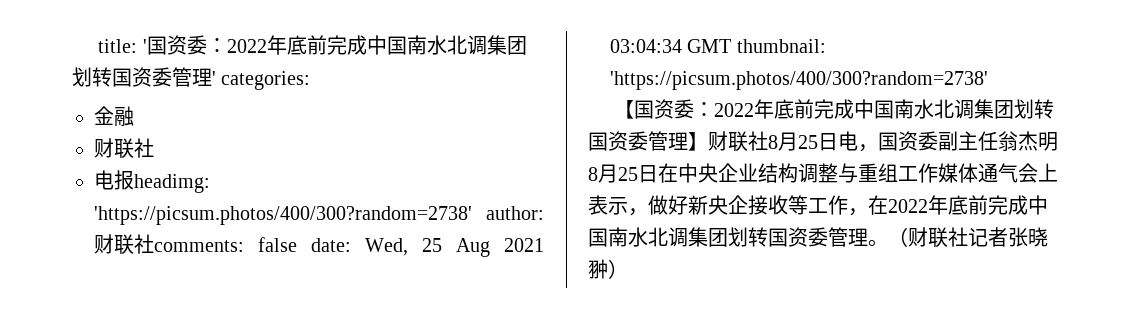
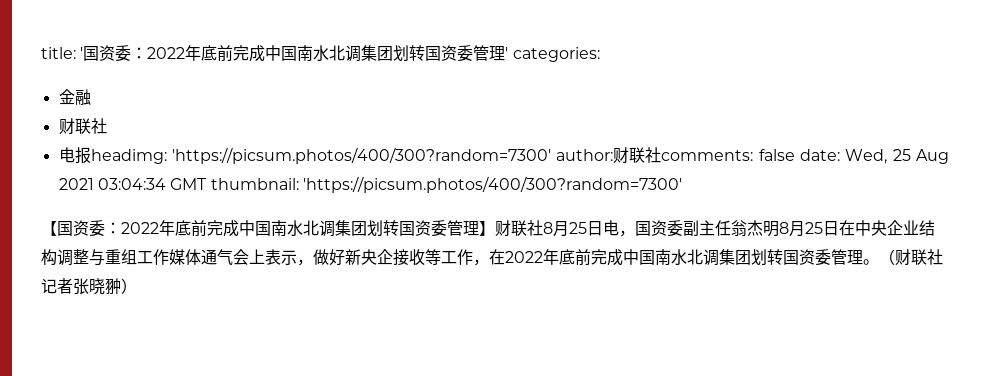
- 电报headimg: 'https://picsum.photos/400/300?random=2738' author:财联社comments: false date: Wed, 25 Aug 2021 03:04:34 GMT thumbnail: 'https://picsum.photos/400/300?random=2738'
+ 电报headimg: 'https://picsum.photos/400/300?random=7300' author:财联社comments: false date: Wed, 25 Aug 2021 03:04:34 GMT thumbnail: 'https://picsum.photos/400/300?random=7300'

